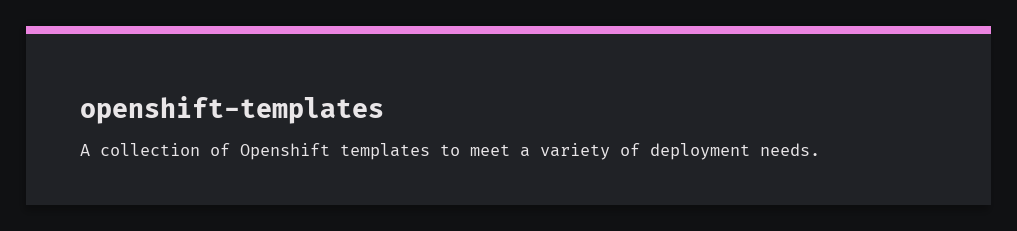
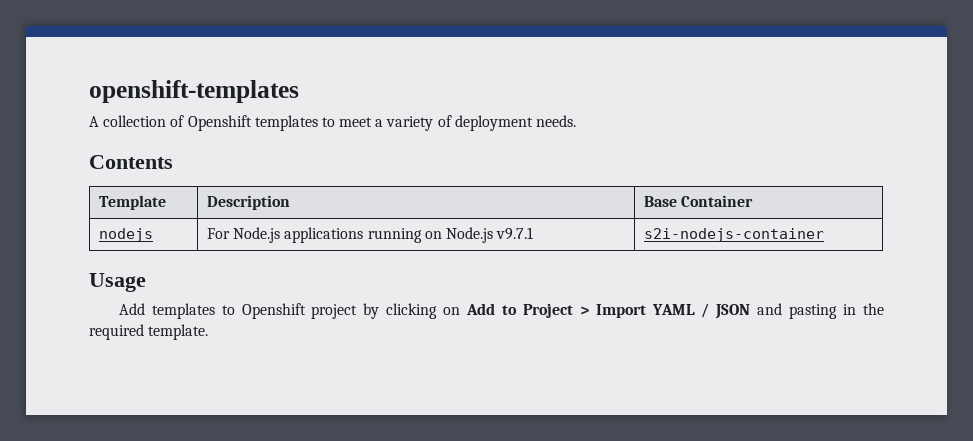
+ Contents
+ Template | Description | Base Container
+ nodejs | For Node.js applications running on Node.js v9.7.1 | s2i-nodejs-container
+ Usage
+ Add templates to Openshift project by clicking on Add to Project > Import YAML / JSON and pasting in the required template.

